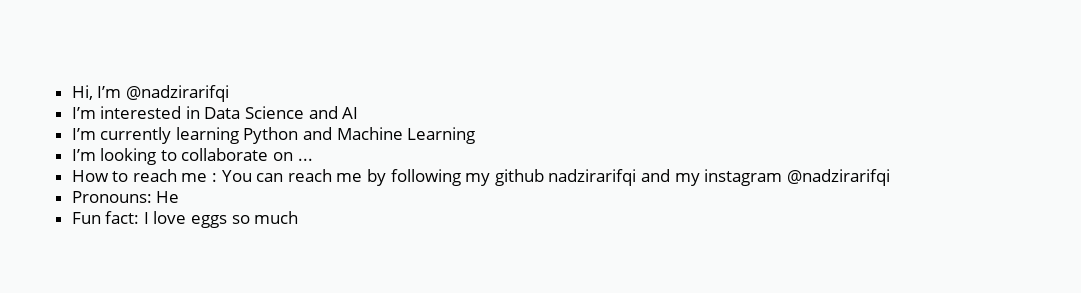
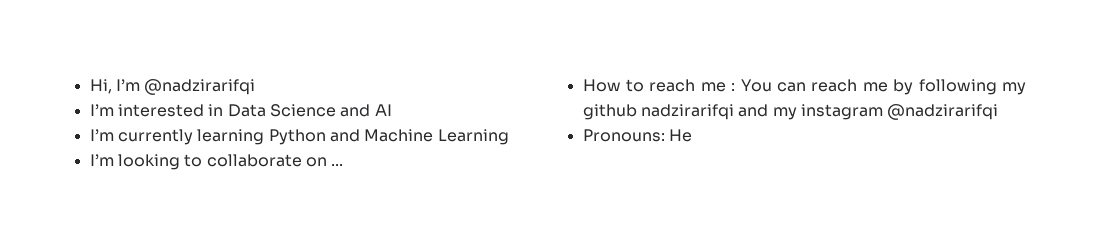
- Fun fact: I love eggs so much

